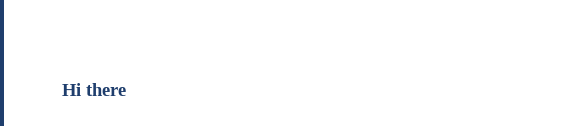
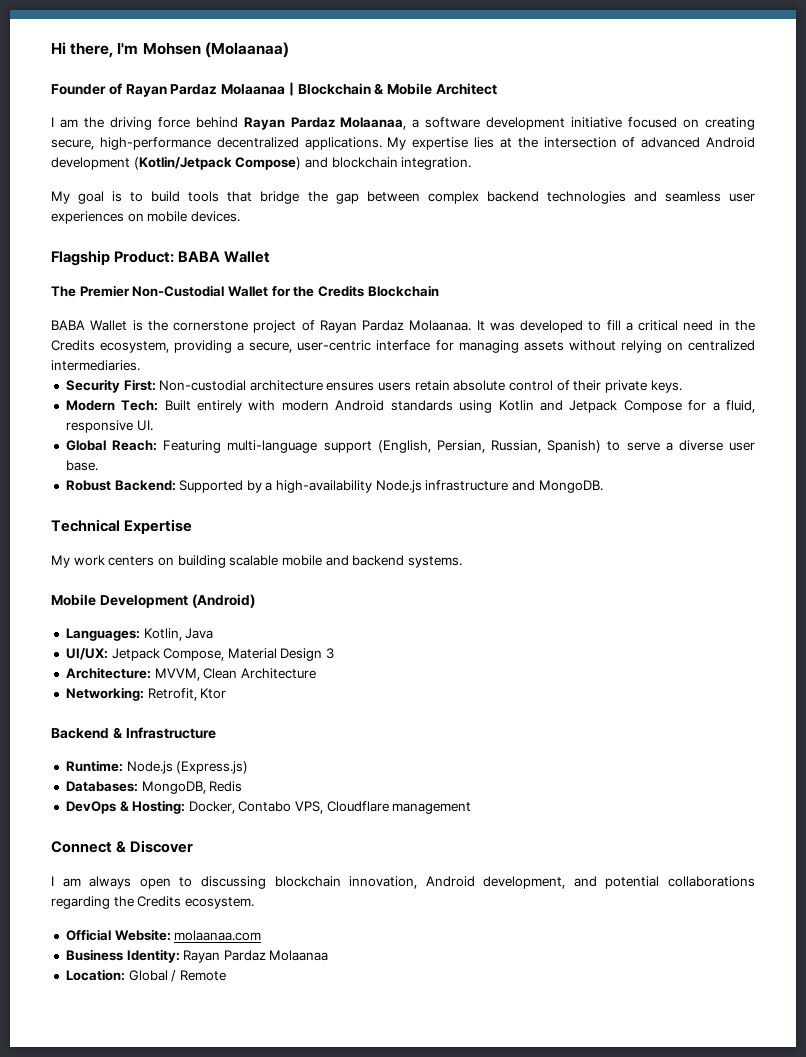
- Hi there
+ Hi there, I'm Mohsen (Molaanaa)
+ Founder of Rayan Pardaz Molaanaa | Blockchain & Mobile Architect
+ I am the driving force behind Rayan Pardaz Molaanaa, a software development initiative focused on creating secure, high-performance decentralized applications. My expertise lies at the intersection of advanced Android development (Kotlin/Jetpack Compose) and blockchain integration.
+ My goal is to build tools that bridge the gap between complex backend technologies and seamless user experiences on mobile devices.
+ Flagship Product: BABA Wallet
+ The Premier Non-Custodial Wallet for the Credits Blockchain
+ BABA Wallet is the cornerstone project of Rayan Pardaz Molaanaa. It was developed to fill a critical need in the Credits ecosystem, providing a secure, user-centric interface for managing assets without relying on centralized intermediaries.
+ Security First: Non-custodial architecture ensures users retain absolute control of their private keys.
+ Modern Tech: Built entirely with modern Android standards using Kotlin and Jetpack Compose for a fluid, responsive UI.
+ Global Reach: Featuring multi-language support (English, Persian, Russian, Spanish) to serve a diverse user base.
+ Robust Backend: Supported by a high-availability Node.js infrastructure and MongoDB.
+ Technical Expertise
+ My work centers on building scalable mobile and backend systems.
+ Mobile Development (Android)
+ Languages: Kotlin, Java
+ UI/UX: Jetpack Compose, Material Design 3
+ Architecture: MVVM, Clean Architecture
+ Networking: Retrofit, Ktor
+ Backend & Infrastructure
+ Runtime: Node.js (Express.js)
+ Databases: MongoDB, Redis
+ DevOps & Hosting: Docker, Contabo VPS, Cloudflare management
+ Connect & Discover
+ I am always open to discussing blockchain innovation, Android development, and potential collaborations regarding the Credits ecosystem.
+ Official Website: molaanaa.com
+ Business Identity: Rayan Pardaz Molaanaa
+ Location: Global / Remote

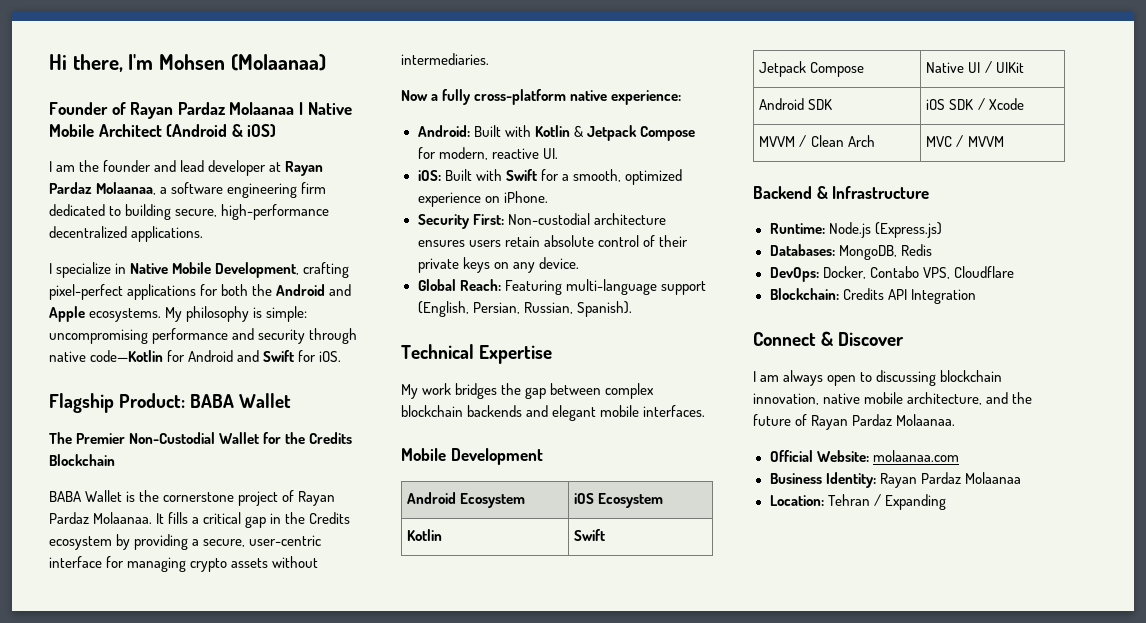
- Founder of Rayan Pardaz Molaanaa | Blockchain & Mobile Architect
+ Founder of Rayan Pardaz Molaanaa | Native Mobile Architect (Android & iOS)
- I am the driving force behind Rayan Pardaz Molaanaa, a software development initiative focused on creating secure, high-performance decentralized applications. My expertise lies at the intersection of advanced Android development (Kotlin/Jetpack Compose) and blockchain integration.
- My goal is to build tools that bridge the gap between complex backend technologies and seamless user experiences on mobile devices.
+ I am the founder and lead developer at Rayan Pardaz Molaanaa, a software engineering firm dedicated to building secure, high-performance decentralized applications.
+ I specialize in Native Mobile Development, crafting pixel-perfect applications for both the Android and Apple ecosystems. My philosophy is simple: uncompromising performance and security through native code—Kotlin for Android and Swift for iOS.
- It was developed to fill a critical need in the Credits ecosystem, providing a secure, user-centric interface for managing assets without relying on centralized intermediaries.
+ It fills a critical gap in the Credits ecosystem by providing a secure, user-centric interface for managing crypto assets without intermediaries.
+ Now a fully cross-platform native experience:
+ Android: Built with Kotlin & Jetpack Compose for modern, reactive UI.
+ iOS: Built with Swift for a smooth, optimized experience on iPhone.
- Security First: Non-custodial architecture ensures users retain absolute control of their private keys.
- Modern Tech: Built entirely with modern Android standards using Kotlin and Jetpack Compose for a fluid, responsive UI.
+ Security First: Non-custodial architecture ensures users retain absolute control of their private keys on any device.
- Global Reach: Featuring multi-language support (English, Persian, Russian, Spanish) to serve a diverse user base.
- Robust Backend: Supported by a high-availability Node.js infrastructure and MongoDB.
+ Global Reach: Featuring multi-language support (English, Persian, Russian, Spanish).
  Technical Expertise
- My work centers on building scalable mobile and backend systems.
- Mobile Development (Android)
- Languages: Kotlin, Java
- UI/UX: Jetpack Compose, Material Design 3
- Architecture: MVVM, Clean Architecture
- Networking: Retrofit, Ktor
+ My work bridges the gap between complex blockchain backends and elegant mobile interfaces.
+ Mobile Development
+ Android Ecosystem | iOS Ecosystem
+ Kotlin | Swift
+ Jetpack Compose | Native UI / UIKit
+ Android SDK | iOS SDK / Xcode
+ MVVM / Clean Arch | MVC / MVVM
- DevOps & Hosting: Docker, Contabo VPS, Cloudflare management
+ DevOps: Docker, Contabo VPS, Cloudflare
+ Blockchain: Credits API Integration
- I am always open to discussing blockchain innovation, Android development, and potential collaborations regarding the Credits ecosystem.
+ I am always open to discussing blockchain innovation, native mobile architecture, and the future of Rayan Pardaz Molaanaa.
- Location: Global / Remote
+ Location: Tehran / Expanding

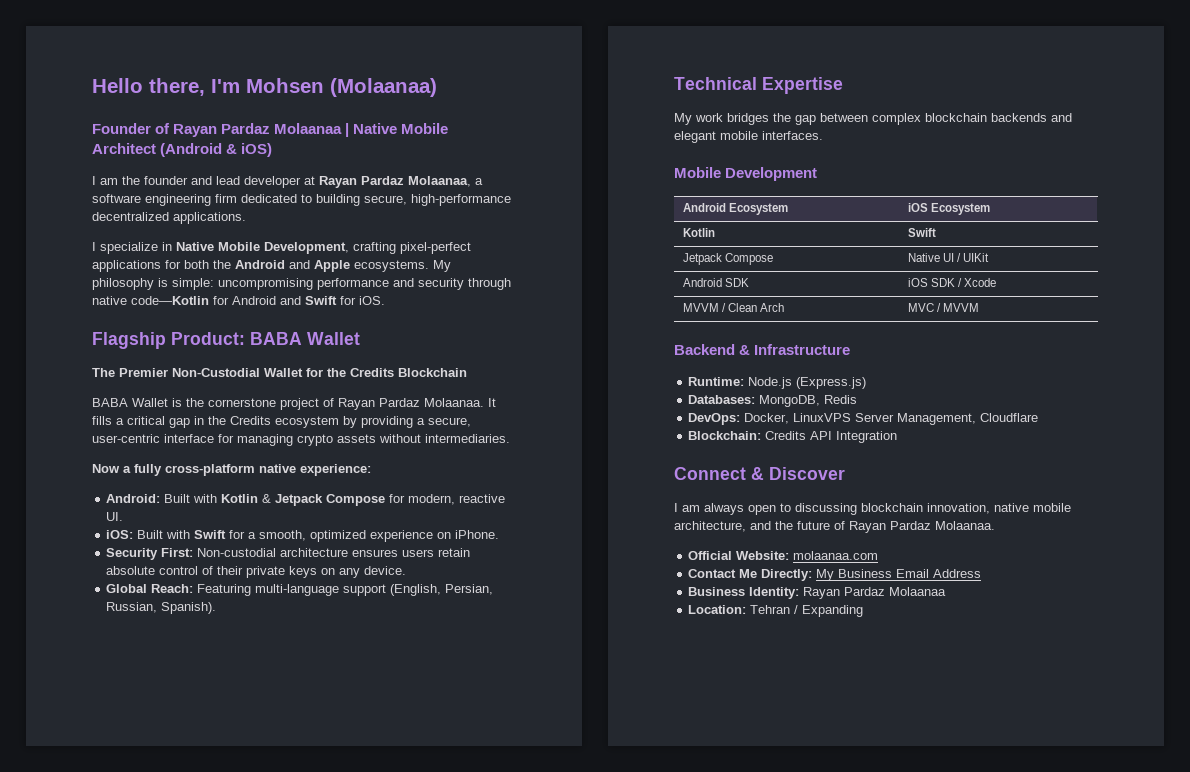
- Hi there, I'm Mohsen (Molaanaa)
+ Hello there, I'm Mohsen (Molaanaa)
- DevOps: Docker, Contabo VPS, Cloudflare
+ DevOps: Docker, LinuxVPS Server Management, Cloudflare
+ Contact Me Directly: My Business Email Address

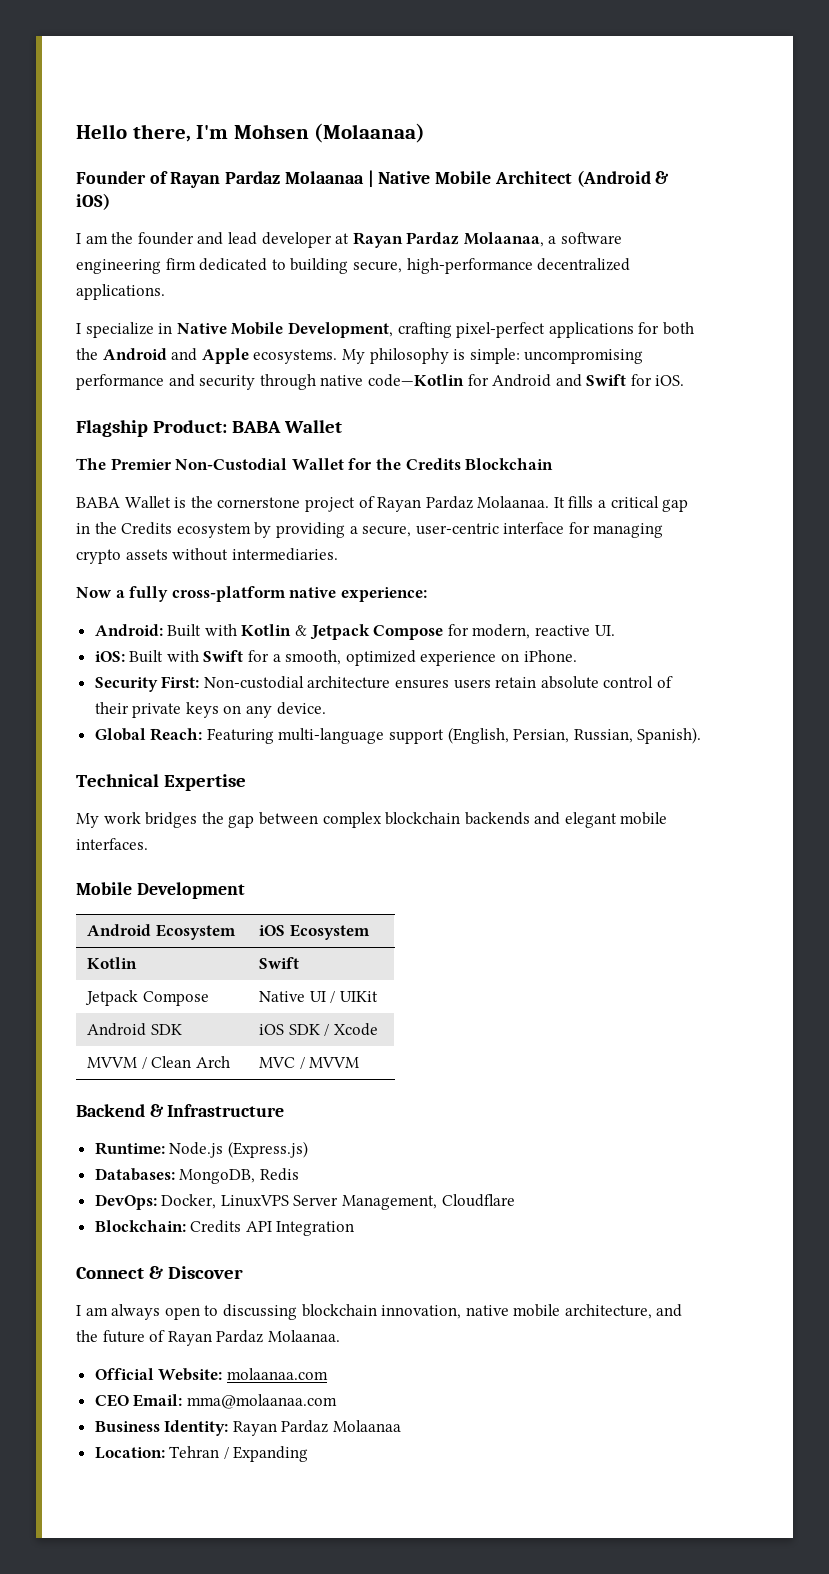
- Contact Me Directly: My Business Email Address
+ CEO Email: mma@molaanaa.com

